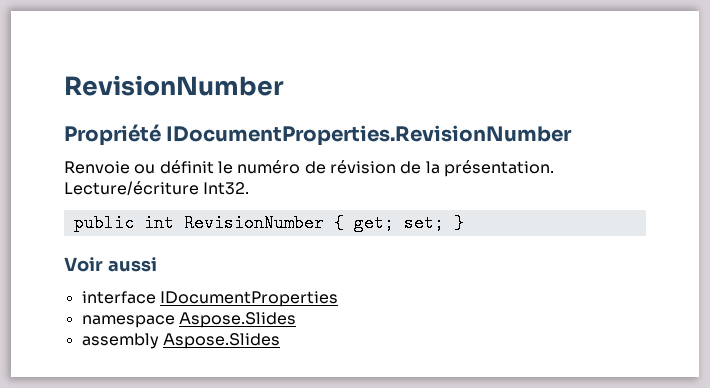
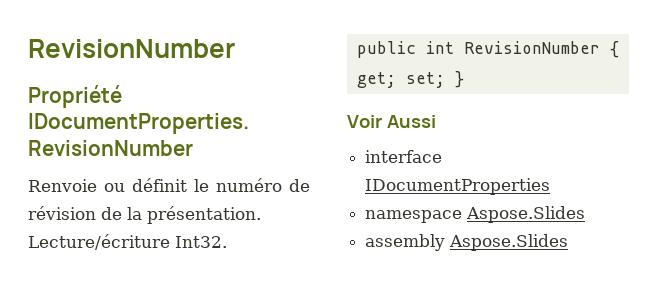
- Voir aussi
+ Voir Aussi

